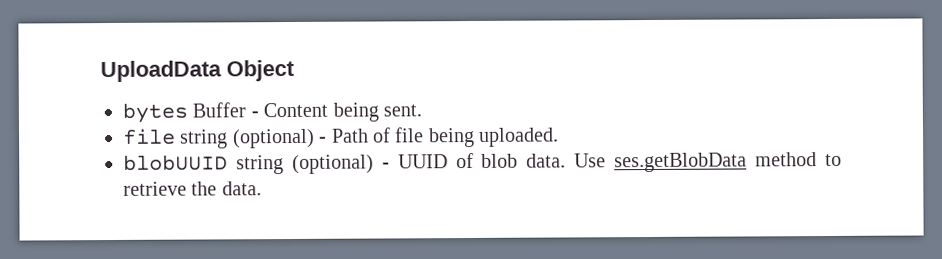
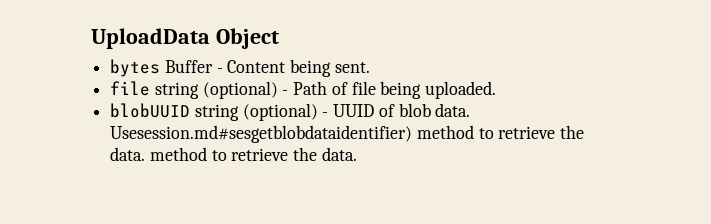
- Use ses.getBlobData method to retrieve the data.
+ Usesession.md#sesgetblobdataidentifier) method to retrieve the data. method to retrieve the data.

